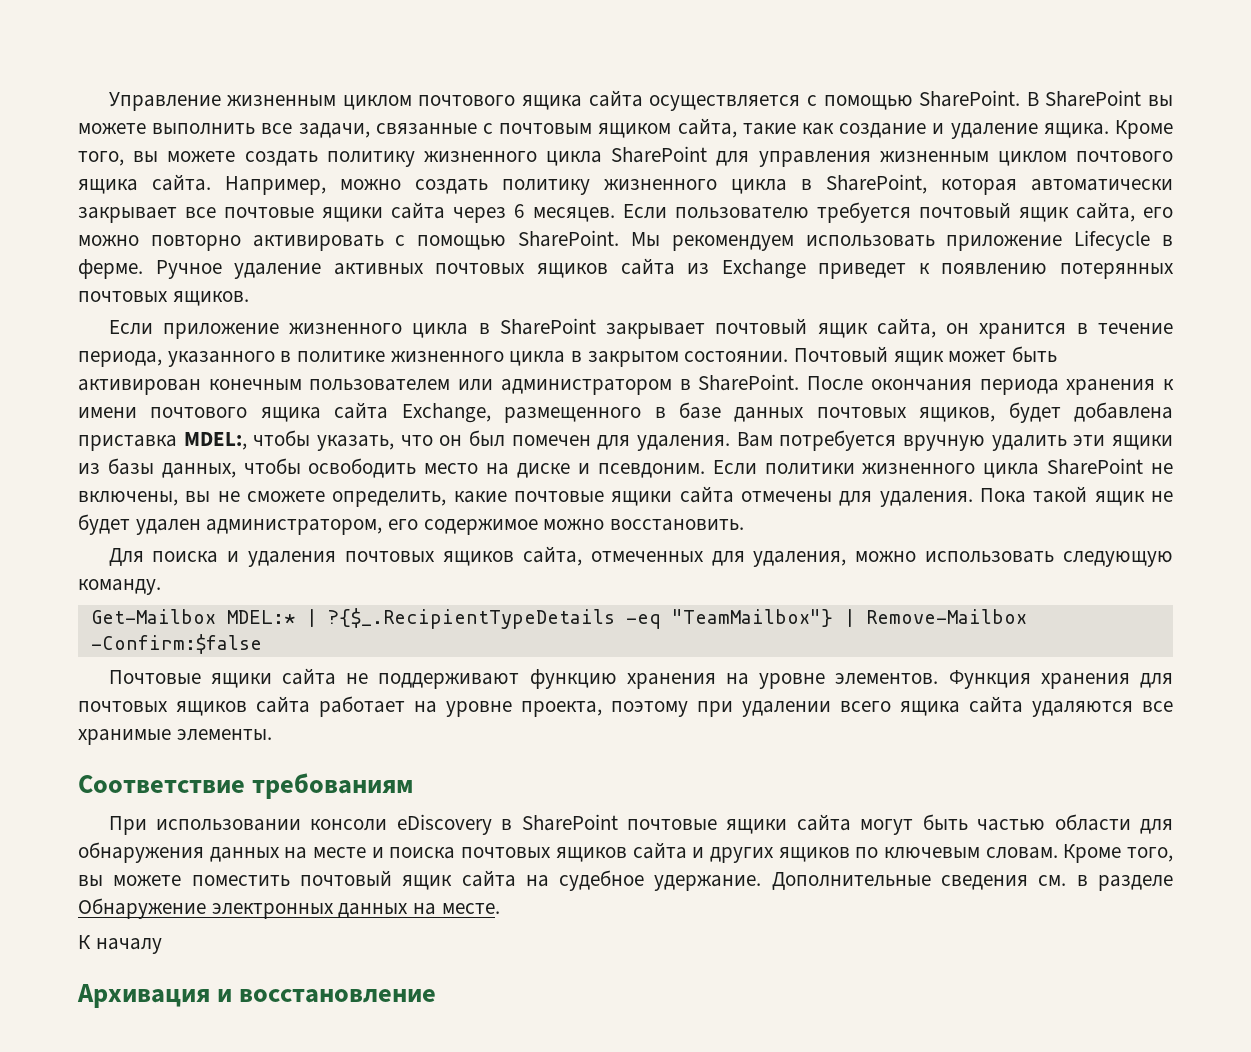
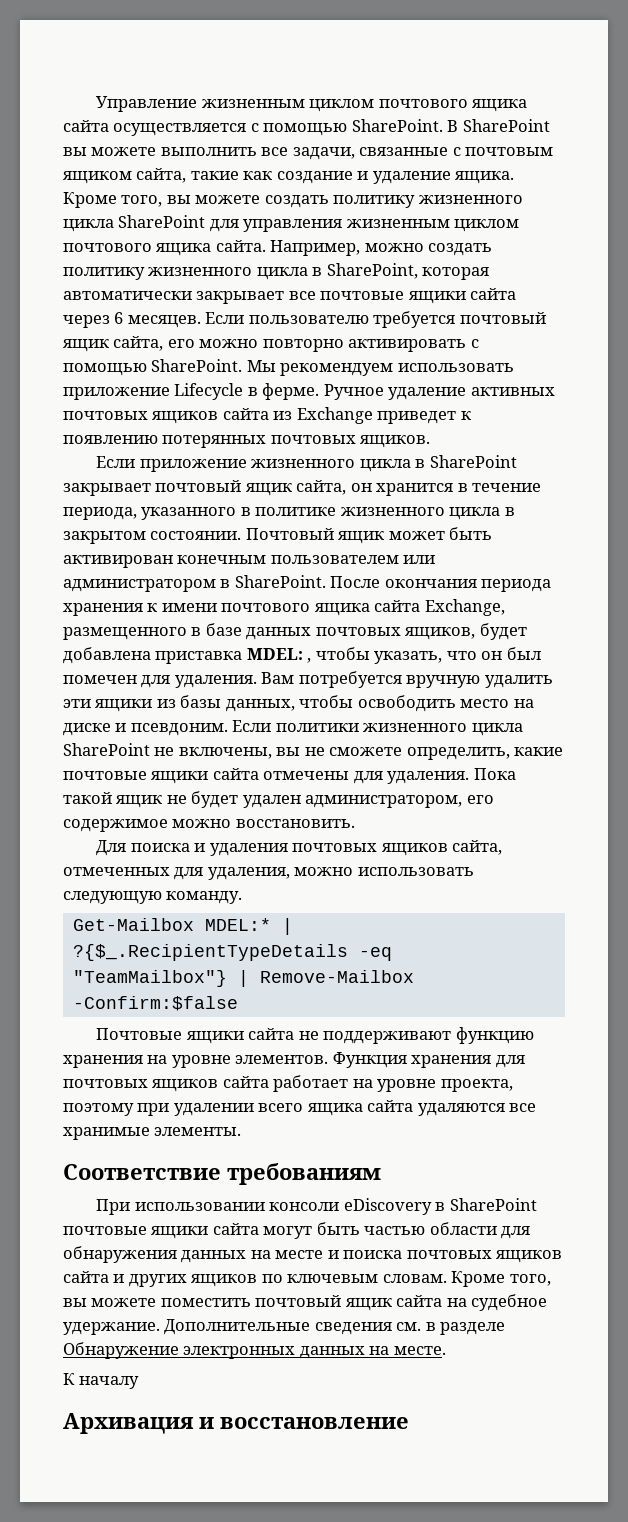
- После окончания периода хранения к имени почтового ящика сайта Exchange, размещенного в базе данных почтовых ящиков, будет добавлена приставка MDEL:, чтобы указать, что он был помечен для удаления.
+ После окончания периода хранения к имени почтового ящика сайта Exchange, размещенного в базе данных почтовых ящиков, будет добавлена приставка MDEL: , чтобы указать, что он был помечен для удаления.

